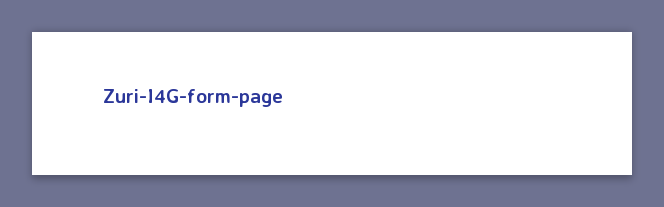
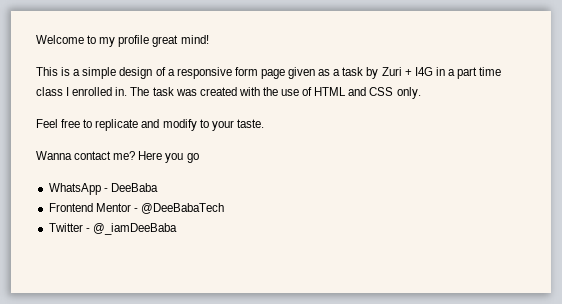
- Zuri-I4G-form-page
+ Welcome to my profile great mind!
+ This is a simple design of a responsive form page given as a task by Zuri + I4G in a part time class I enrolled in. The task was created with the use of HTML and CSS only.
+ Feel free to replicate and modify to your taste.
+ Wanna contact me? Here you go
+ WhatsApp - DeeBaba
+ Frontend Mentor - @DeeBabaTech
+ Twitter - @_iamDeeBaba

